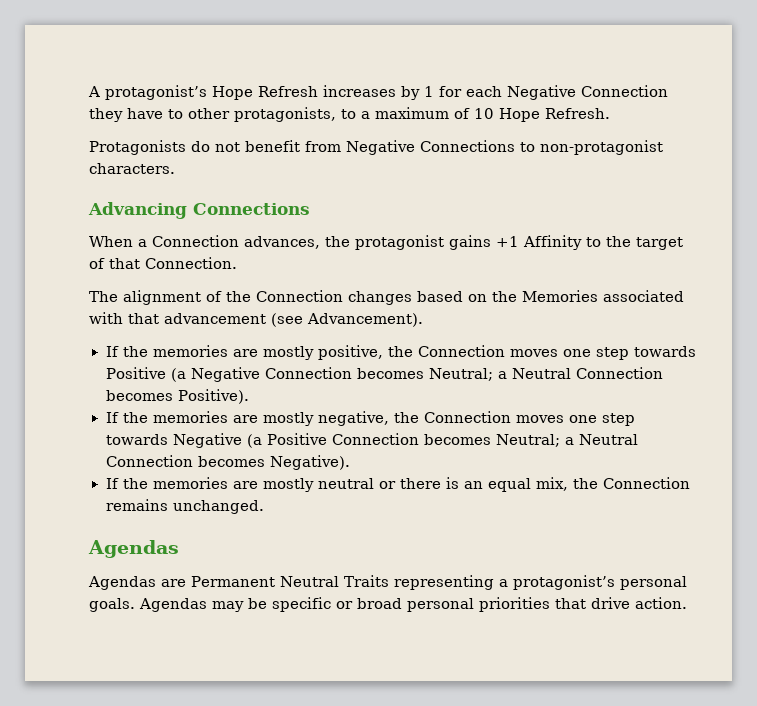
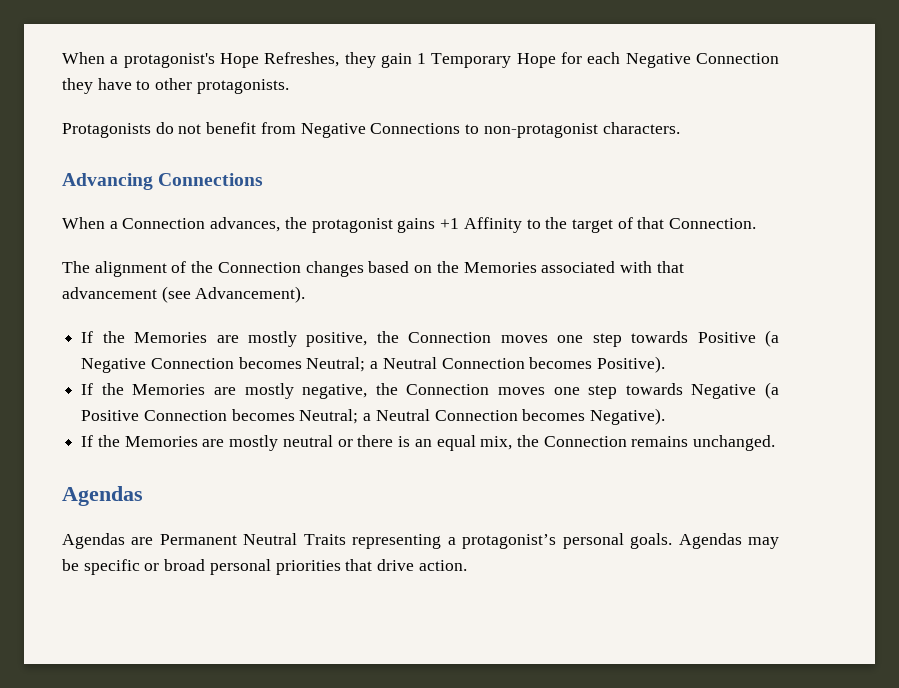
- A protagonist’s Hope Refresh increases by 1 for each Negative Connection they have to other protagonists, to a maximum of 10 Hope Refresh.
+ When a protagonist's Hope Refreshes, they gain 1 Temporary Hope for each Negative Connection they have to other protagonists.
- If the memories are mostly positive, the Connection moves one step towards Positive (a Negative Connection becomes Neutral; a Neutral Connection becomes Positive).
+ If the Memories are mostly positive, the Connection moves one step towards Positive (a Negative Connection becomes Neutral; a Neutral Connection becomes Positive).
- If the memories are mostly negative, the Connection moves one step towards Negative (a Positive Connection becomes Neutral; a Neutral Connection becomes Negative).
+ If the Memories are mostly negative, the Connection moves one step towards Negative (a Positive Connection becomes Neutral; a Neutral Connection becomes Negative).
- If the memories are mostly neutral or there is an equal mix, the Connection remains unchanged.
+ If the Memories are mostly neutral or there is an equal mix, the Connection remains unchanged.

